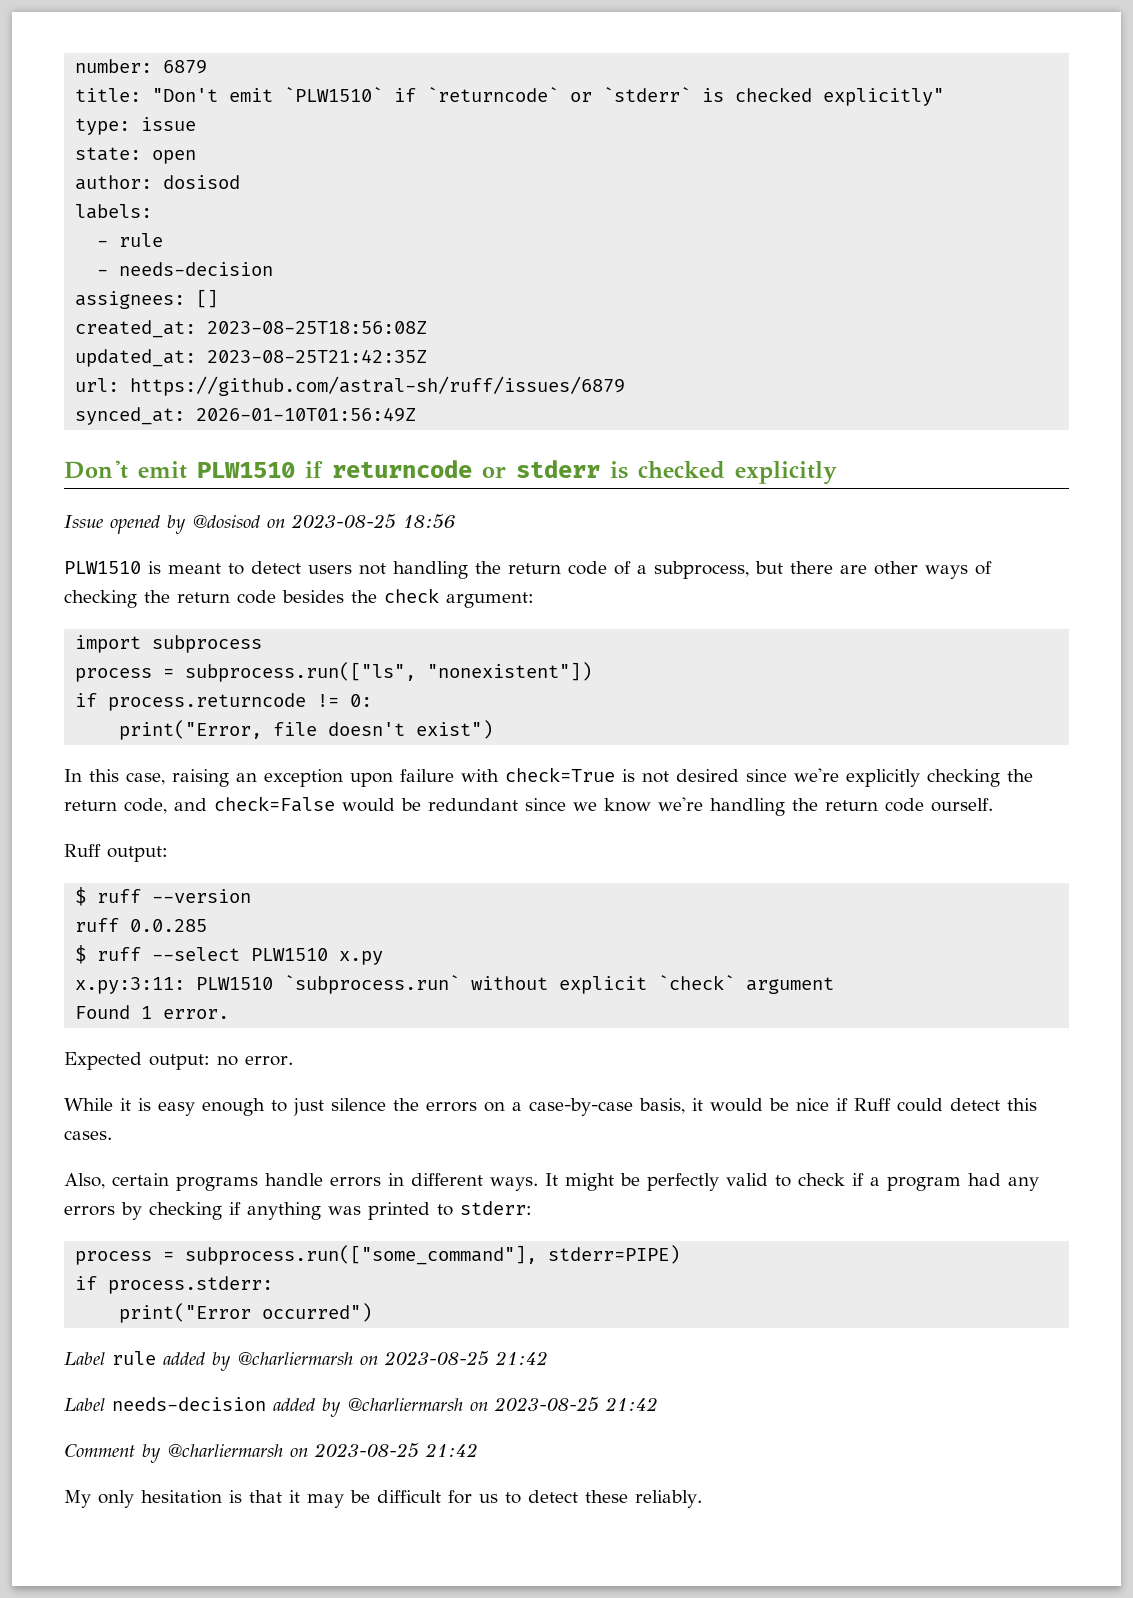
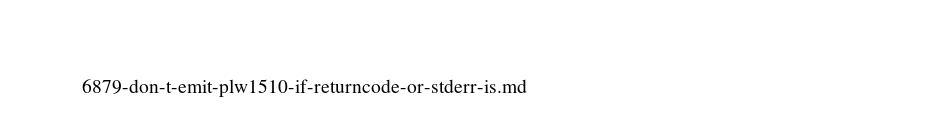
- number: 6879
- title: "Don't emit `PLW1510` if `returncode` or `stderr` is checked explicitly"
- type: issue
- state: open
- author: dosisod
- labels:
- - rule
- - needs-decision
- assignees: []
- created_at: 2023-08-25T18:56:08Z
- updated_at: 2023-08-25T21:42:35Z
- url: https://github.com/astral-sh/ruff/issues/6879
- synced_at: 2026-01-10T01:56:49Z
- Don't emit PLW1510 if returncode or stderr is checked explicitly
- Issue opened by @dosisod on 2023-08-25 18:56
- PLW1510 is meant to detect users not handling the return code of a subprocess, but there are other ways of checking the return code besides the check argument:
- import subprocess
- process = subprocess.run(["ls", "nonexistent"])
- if process.returncode != 0:
- print("Error, file doesn't exist")
- In this case, raising an exception upon failure with check=True is not desired since we're explicitly checking the return code, and check=False would be redundant since we know we're handling the return code ourself.
- Ruff output:
- $ ruff --version
- ruff 0.0.285
- $ ruff --select PLW1510 x.py
- x.py:3:11: PLW1510 `subprocess.run` without explicit `check` argument
- Found 1 error.
- Expected output: no error.
- While it is easy enough to just silence the errors on a case-by-case basis, it would be nice if Ruff could detect this cases.
- Also, certain programs handle errors in different ways. It might be perfectly valid to check if a program had any errors by checking if anything was printed to stderr:
- process = subprocess.run(["some_command"], stderr=PIPE)
- if process.stderr:
- print("Error occurred")
- Label rule added by @charliermarsh on 2023-08-25 21:42
- Label needs-decision added by @charliermarsh on 2023-08-25 21:42
- Comment by @charliermarsh on 2023-08-25 21:42
- My only hesitation is that it may be difficult for us to detect these reliably.
+ 6879-don-t-emit-plw1510-if-returncode-or-stderr-is.md

